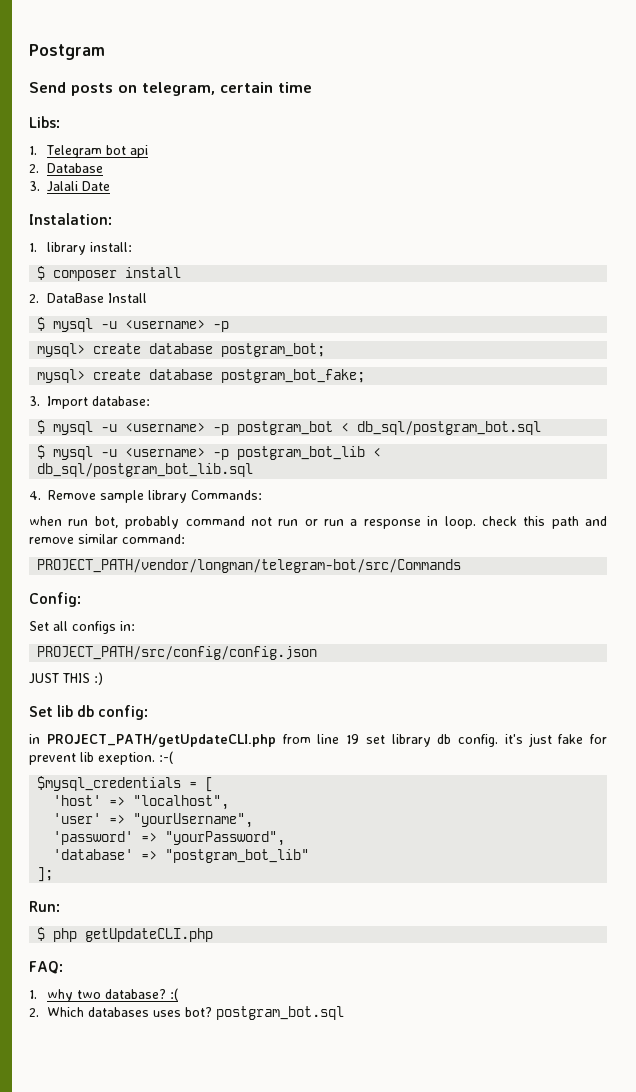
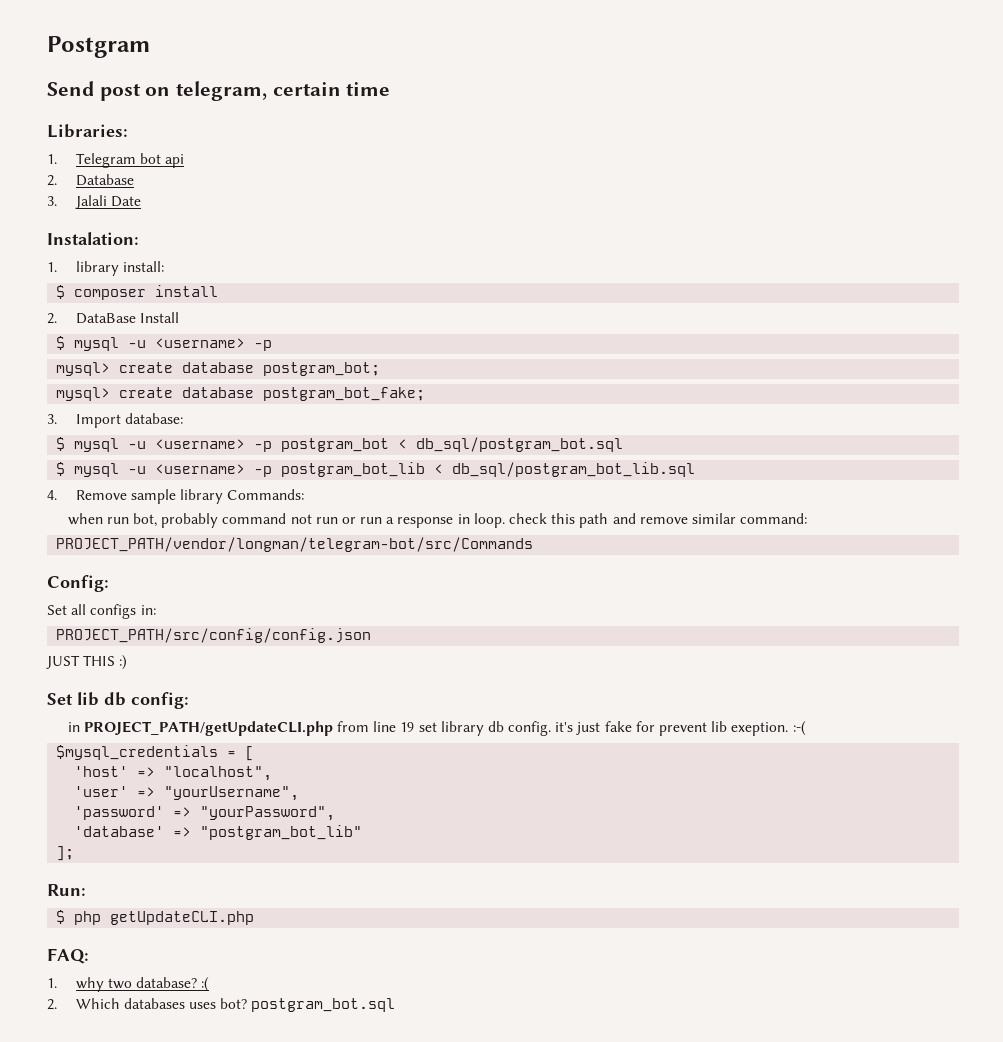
- Send posts on telegram, certain time
+ Send post on telegram, certain time
- Libs:
+ Libraries:

